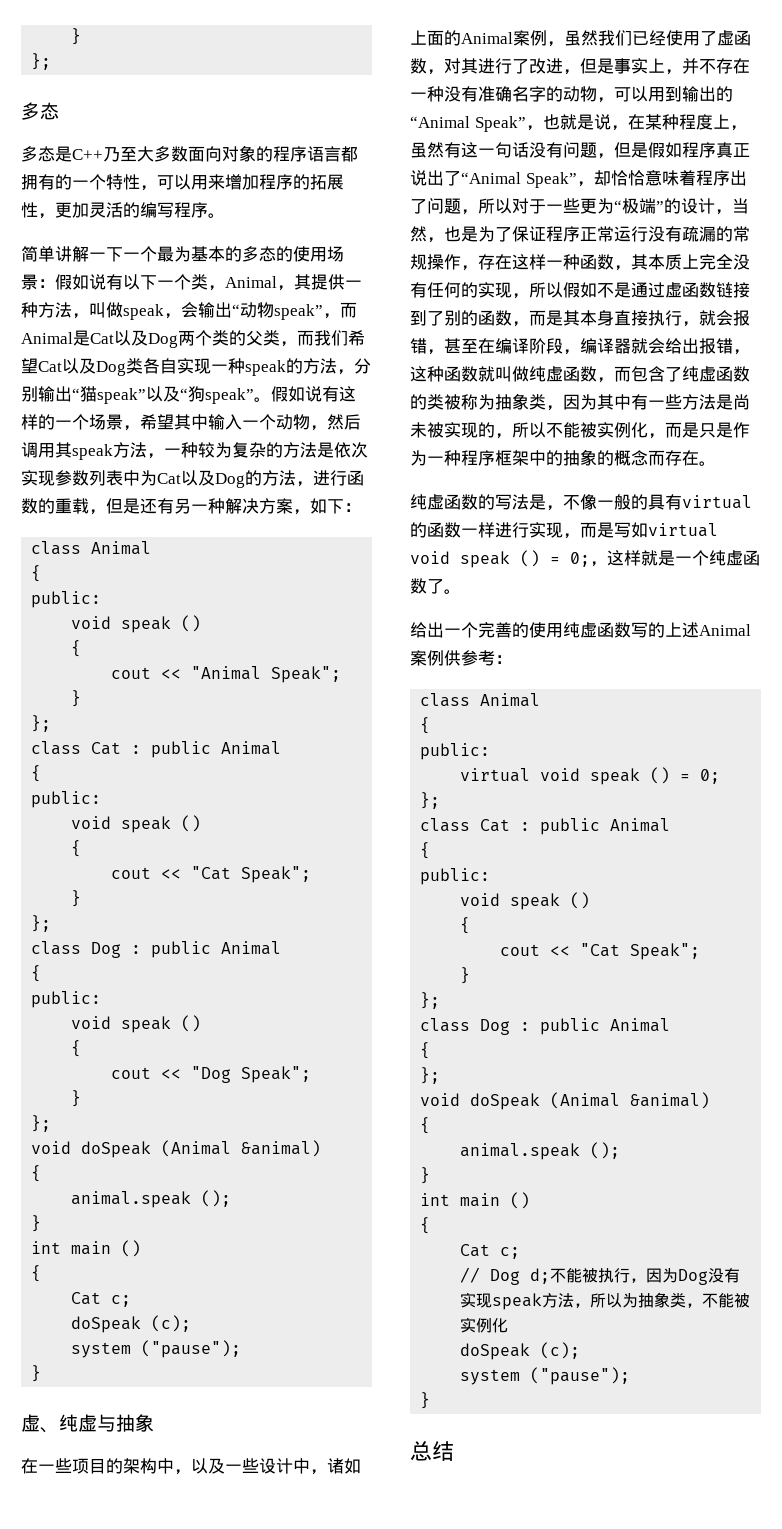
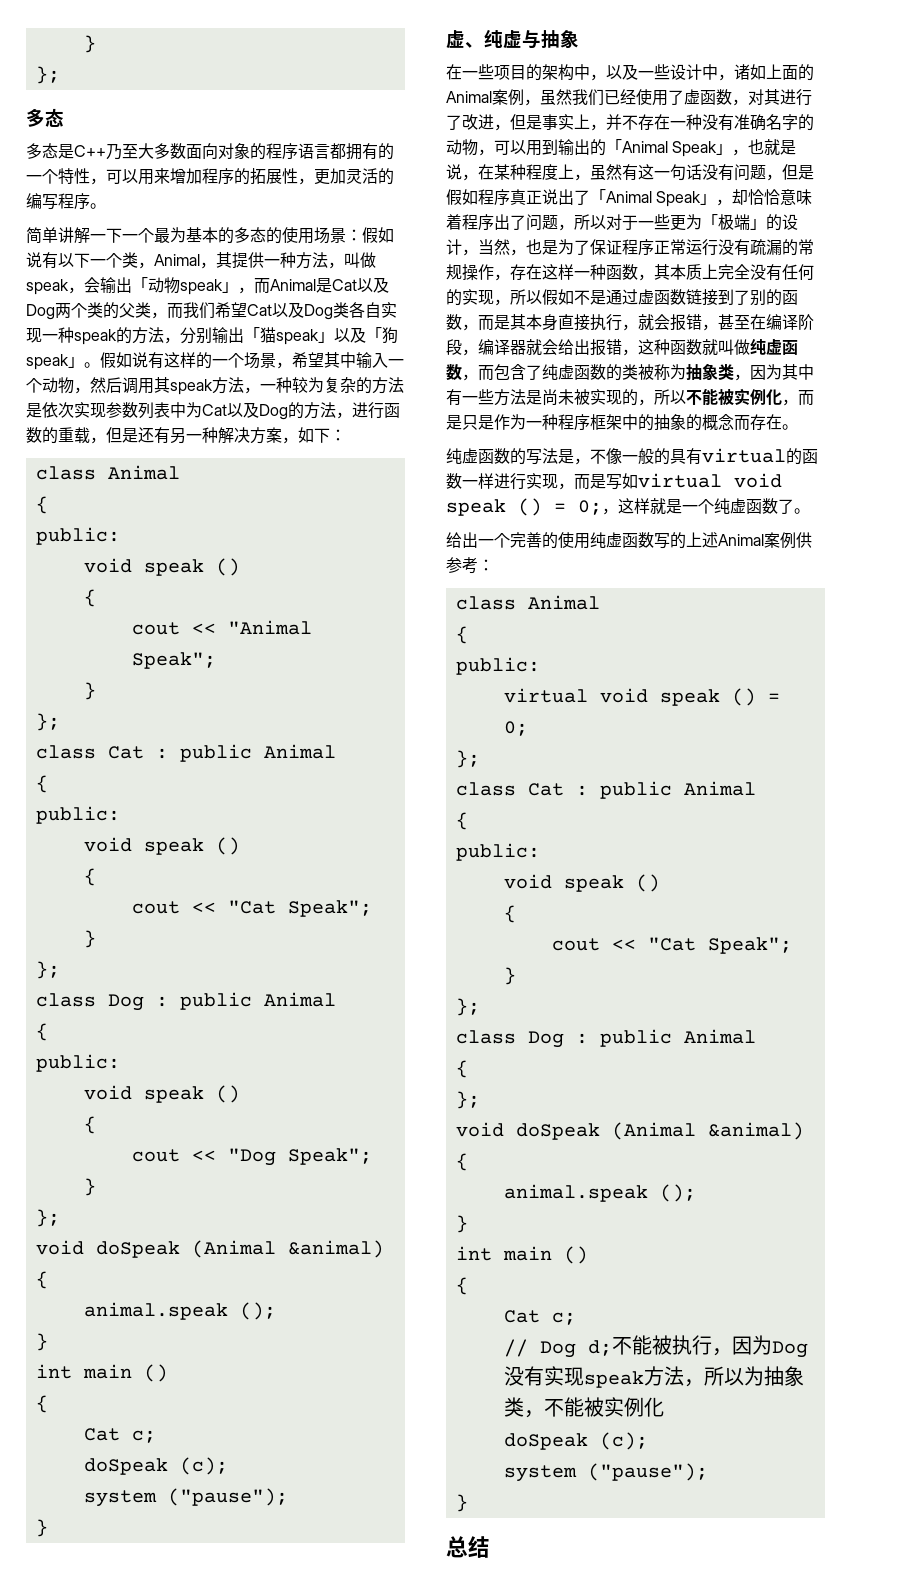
- 简单讲解一下一个最为基本的多态的使用场景：假如说有以下一个类，Animal，其提供一种方法，叫做speak，会输出“动物speak”，而Animal是Cat以及Dog两个类的父类，而我们希望Cat以及Dog类各自实现一种speak的方法，分别输出“猫speak”以及“狗speak”。
+ 简单讲解一下一个最为基本的多态的使用场景：假如说有以下一个类，Animal，其提供一种方法，叫做speak，会输出「动物speak」，而Animal是Cat以及Dog两个类的父类，而我们希望Cat以及Dog类各自实现一种speak的方法，分别输出「猫speak」以及「狗speak」。
- 在一些项目的架构中，以及一些设计中，诸如上面的Animal案例，虽然我们已经使用了虚函数，对其进行了改进，但是事实上，并不存在一种没有准确名字的动物，可以用到输出的“Animal Speak”，也就是说，在某种程度上，虽然有这一句话没有问题，但是假如程序真正说出了“Animal Speak”，却恰恰意味着程序出了问题，所以对于一些更为“极端”的设计，当然，也是为了保证程序正常运行没有疏漏的常规操作，存在这样一种函数，其本质上完全没有任何的实现，所以假如不是通过虚函数链接到了别的函数，而是其本身直接执行，就会报错，甚至在编译阶段，编译器就会给出报错，这种函数就叫做纯虚函数，而包含了纯虚函数的类被称为抽象类，因为其中有一些方法是尚未被实现的，所以不能被实例化，而是只是作为一种程序框架中的抽象的概念而存在。
+ 在一些项目的架构中，以及一些设计中，诸如上面的Animal案例，虽然我们已经使用了虚函数，对其进行了改进，但是事实上，并不存在一种没有准确名字的动物，可以用到输出的「Animal Speak」，也就是说，在某种程度上，虽然有这一句话没有问题，但是假如程序真正说出了「Animal Speak」，却恰恰意味着程序出了问题，所以对于一些更为「极端」的设计，当然，也是为了保证程序正常运行没有疏漏的常规操作，存在这样一种函数，其本质上完全没有任何的实现，所以假如不是通过虚函数链接到了别的函数，而是其本身直接执行，就会报错，甚至在编译阶段，编译器就会给出报错，这种函数就叫做纯虚函数，而包含了纯虚函数的类被称为抽象类，因为其中有一些方法是尚未被实现的，所以不能被实例化，而是只是作为一种程序框架中的抽象的概念而存在。

